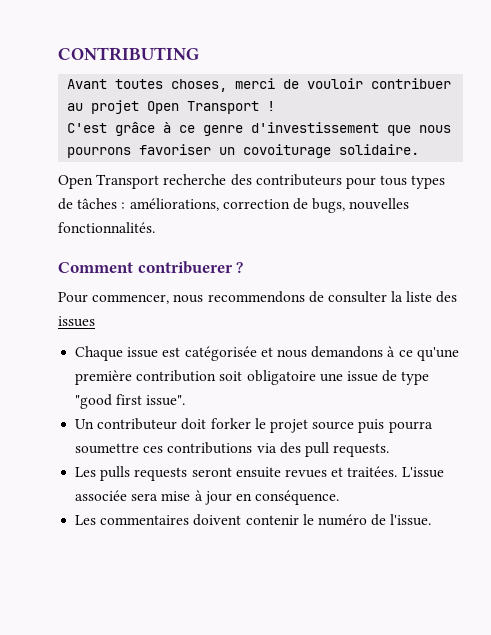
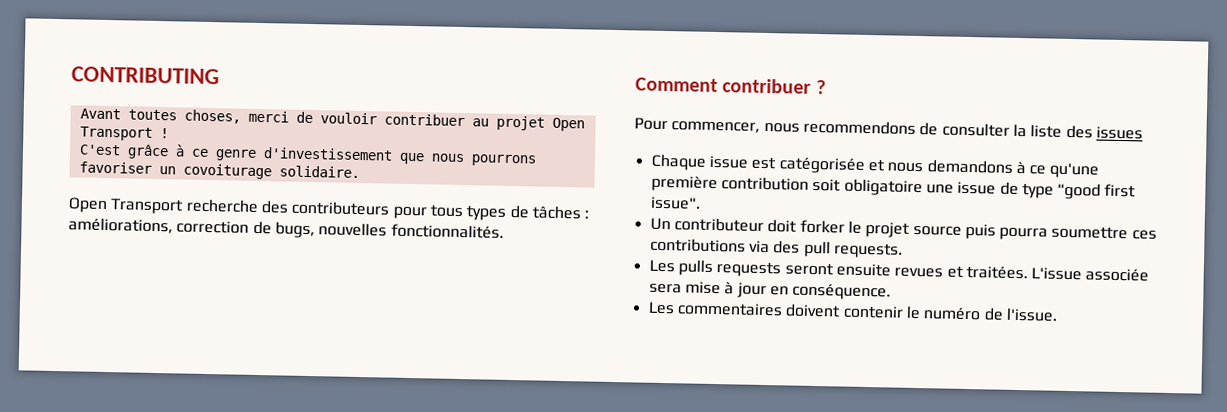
- Comment contribuerer ?
+ Comment contribuer ?

